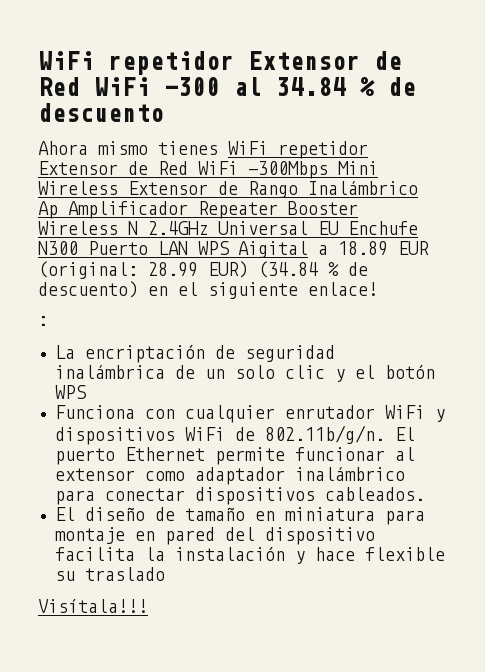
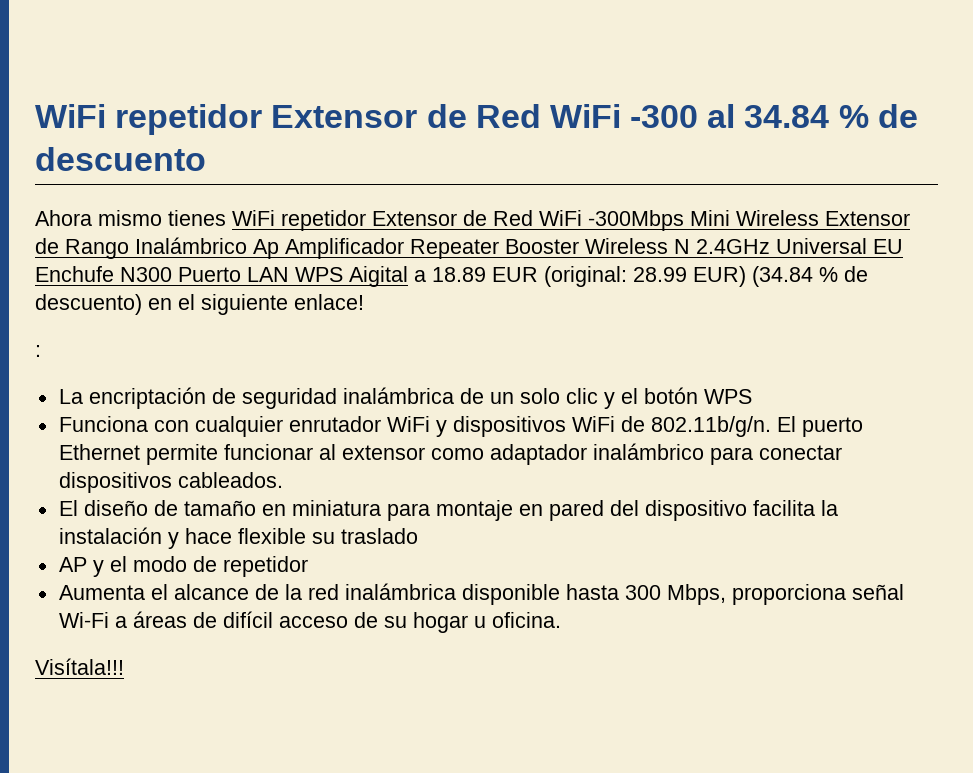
+ AP y el modo de repetidor
+ Aumenta el alcance de la red inalámbrica disponible hasta 300 Mbps, proporciona señal Wi-Fi a áreas de difícil acceso de su hogar u oficina.

